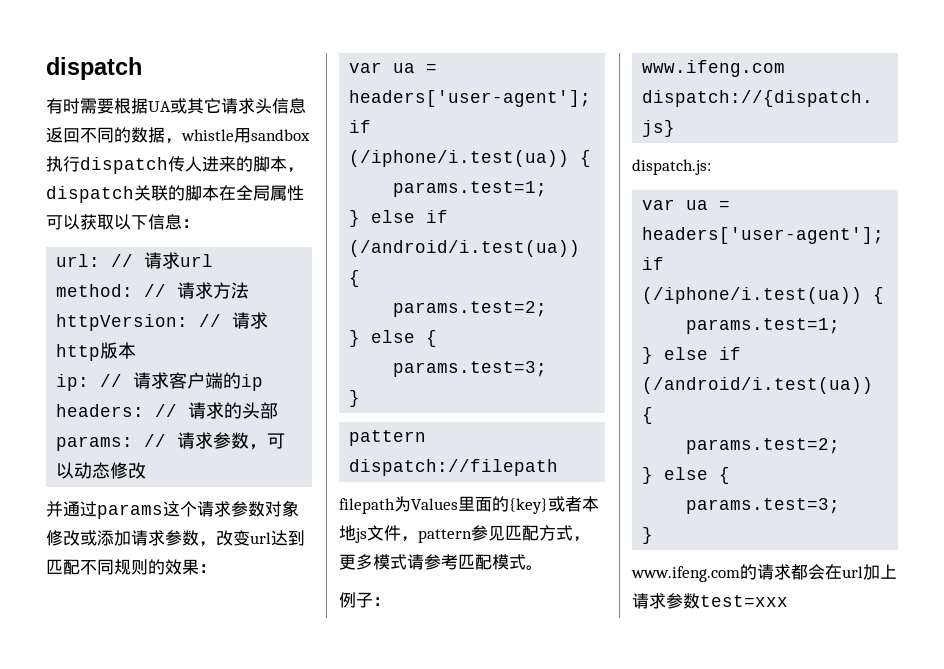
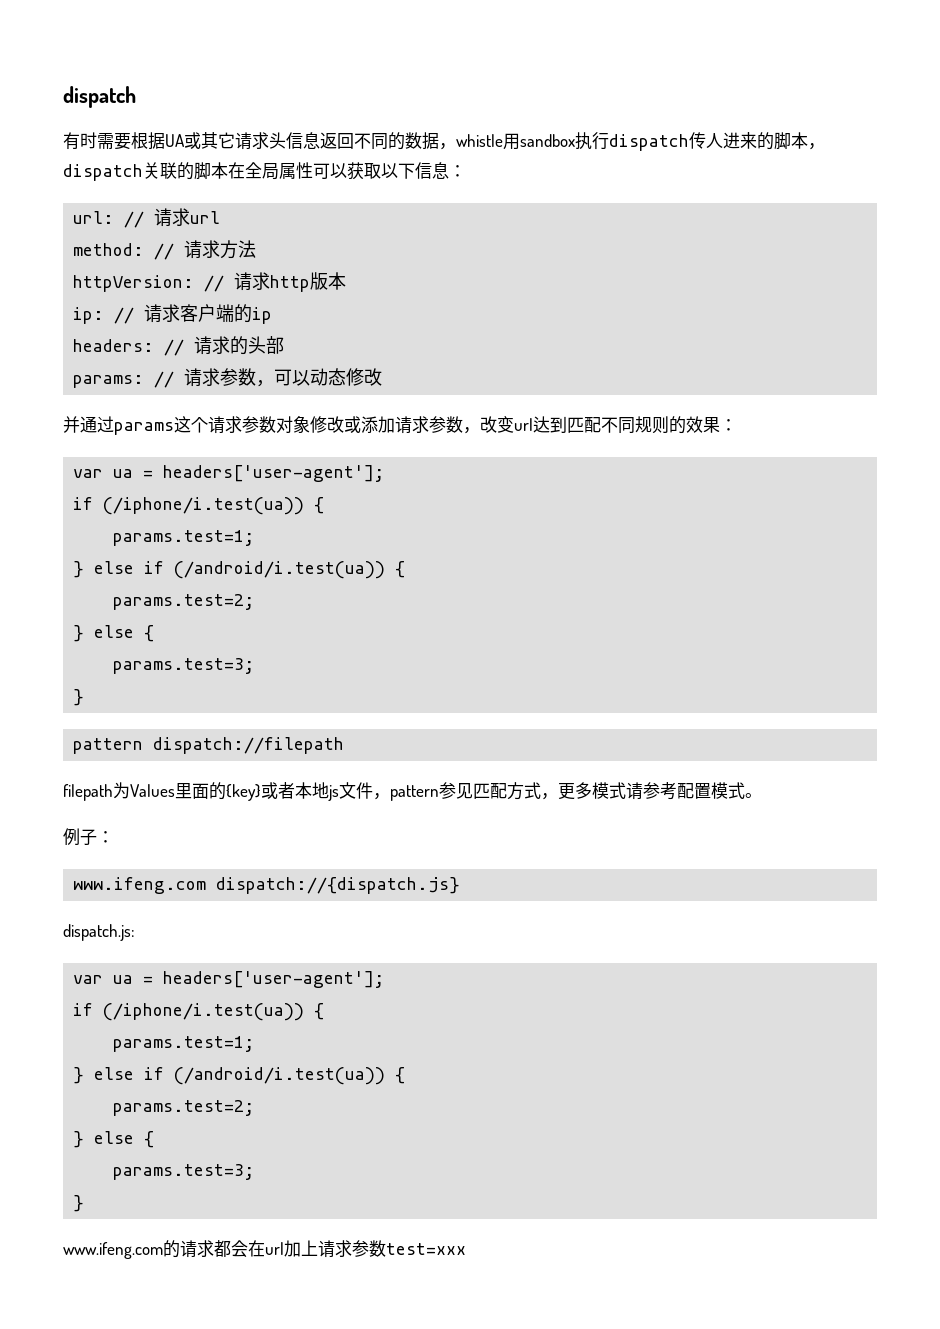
- filepath为Values里面的{key}或者本地js文件，pattern参见匹配方式，更多模式请参考匹配模式。
+ filepath为Values里面的{key}或者本地js文件，pattern参见匹配方式，更多模式请参考配置模式。

